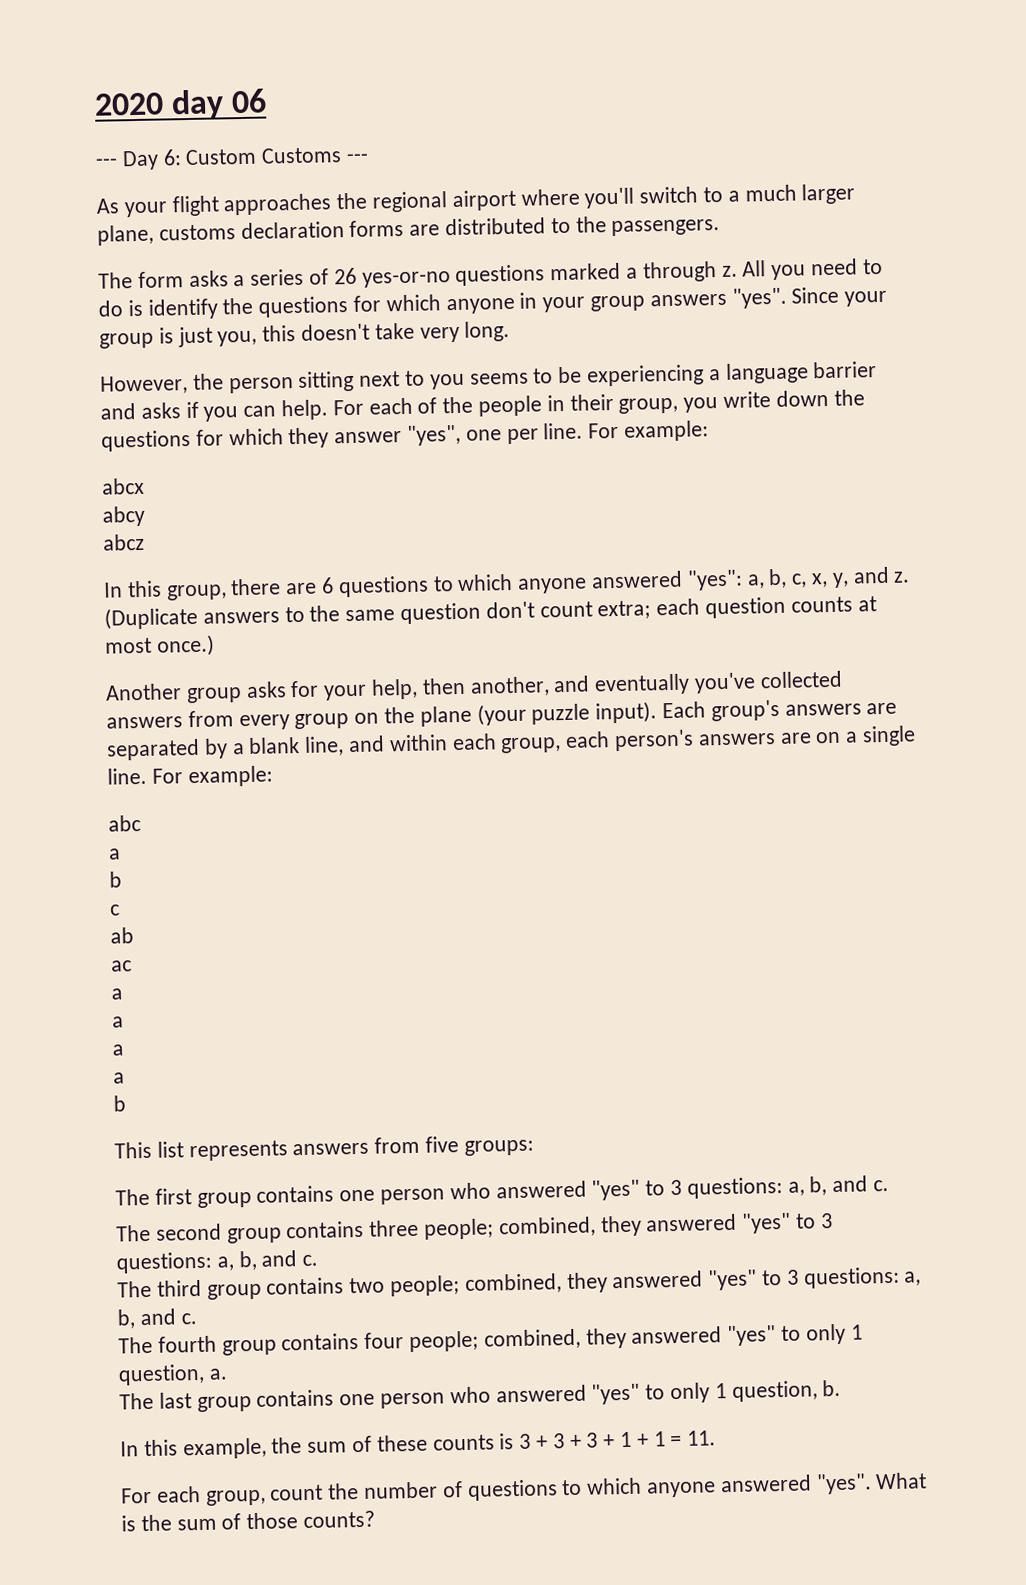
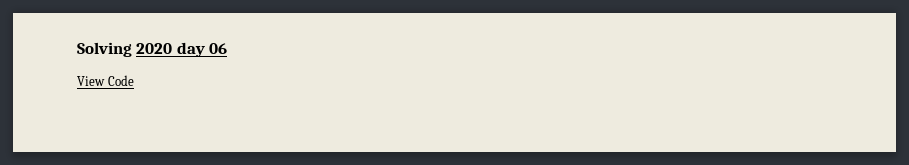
- 2020 day 06
+ Solving 2020 day 06
- --- Day 6: Custom Customs ---
- As your flight approaches the regional airport where you'll switch to a much larger plane, customs declaration forms are distributed to the passengers.
- The form asks a series of 26 yes-or-no questions marked a through z. All you need to do is identify the questions for which anyone in your group answers "yes". Since your group is just you, this doesn't take very long.
- However, the person sitting next to you seems to be experiencing a language barrier and asks if you can help. For each of the people in their group, you write down the questions for which they answer "yes", one per line. For example:
- abcx
- abcy
- abcz
- In this group, there are 6 questions to which anyone answered "yes": a, b, c, x, y, and z. (Duplicate answers to the same question don't count extra; each question counts at most once.)
- Another group asks for your help, then another, and eventually you've collected answers from every group on the plane (your puzzle input). Each group's answers are separated by a blank line, and within each group, each person's answers are on a single line. For example:
- abc
- a
- b
- c
- ab
- ac
- a
- a
- a
- a
- b
- This list represents answers from five groups:
- The first group contains one person who answered "yes" to 3 questions: a, b, and c.
- The second group contains three people; combined, they answered "yes" to 3 questions: a, b, and c.
- The third group contains two people; combined, they answered "yes" to 3 questions: a, b, and c.
- The fourth group contains four people; combined, they answered "yes" to only 1 question, a.
- The last group contains one person who answered "yes" to only 1 question, b.
- In this example, the sum of these counts is 3 + 3 + 3 + 1 + 1 = 11.
- For each group, count the number of questions to which anyone answered "yes". What is the sum of those counts?
+ View Code

